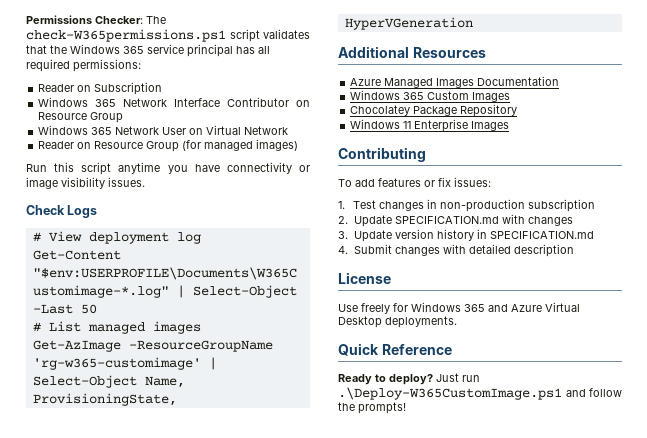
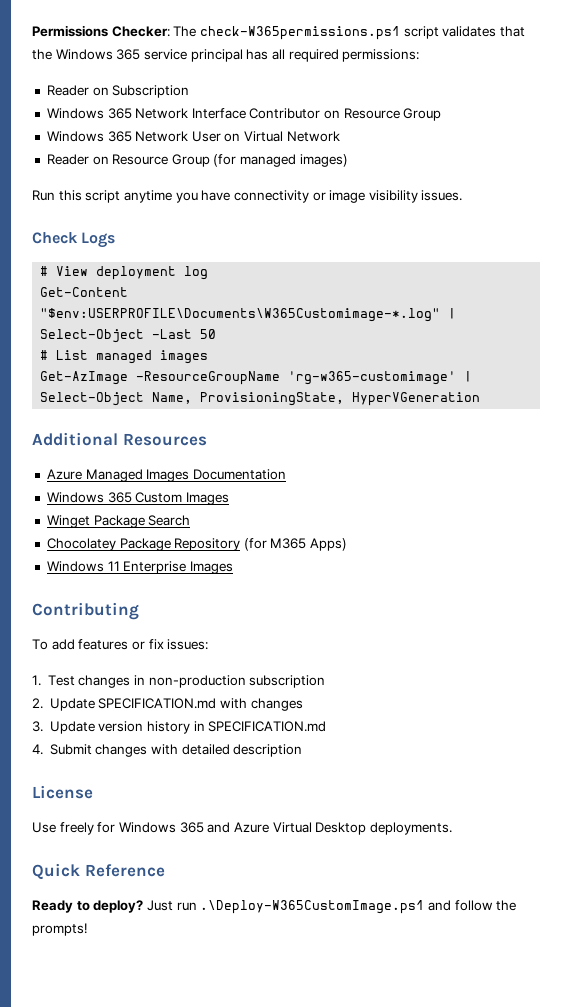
+ Winget Package Search
- Chocolatey Package Repository
+ Chocolatey Package Repository (for M365 Apps)

